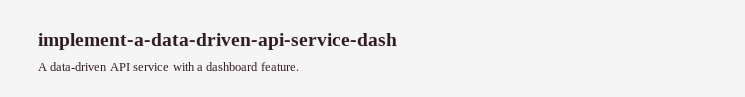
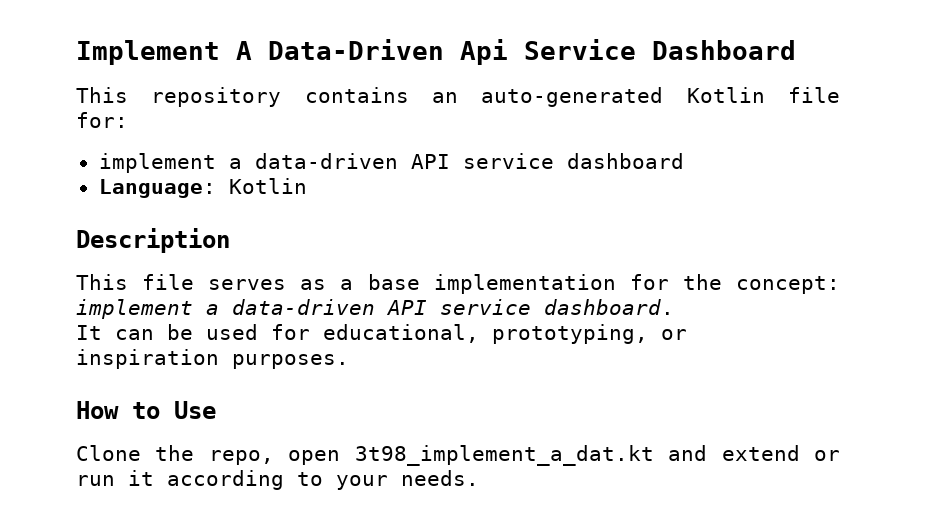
- implement-a-data-driven-api-service-dash
- A data-driven API service with a dashboard feature.
+ Implement A Data-Driven Api Service Dashboard
+ This repository contains an auto-generated Kotlin file for:
+ implement a data-driven API service dashboard
+ Language: Kotlin
+ Description
+ This file serves as a base implementation for the concept: implement a data-driven API service dashboard.
+ It can be used for educational, prototyping, or inspiration purposes.
+ How to Use
+ Clone the repo, open 3t98_implement_a_dat.kt and extend or run it according to your needs.

